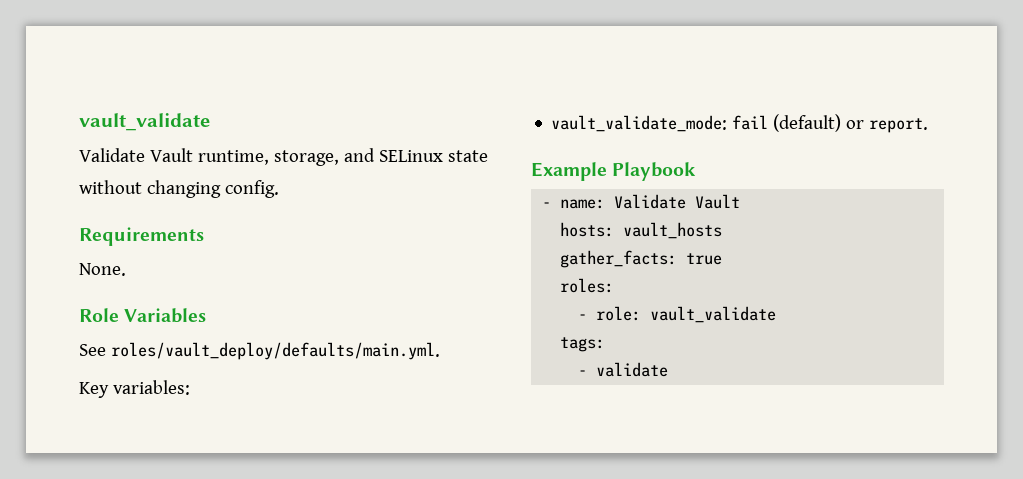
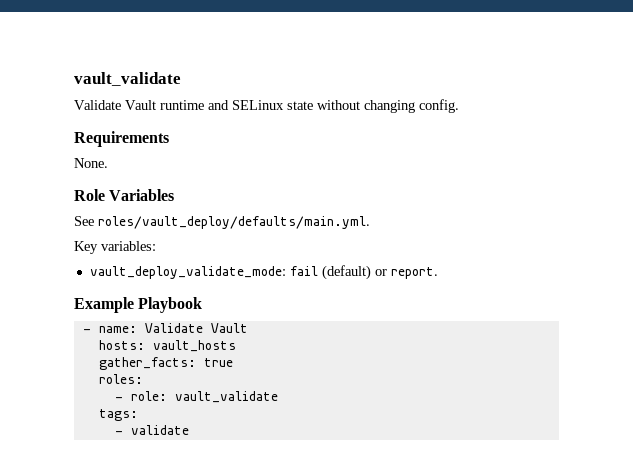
- Validate Vault runtime, storage, and SELinux state without changing config.
+ Validate Vault runtime and SELinux state without changing config.
- vault_validate_mode: fail (default) or report.
+ vault_deploy_validate_mode: fail (default) or report.

